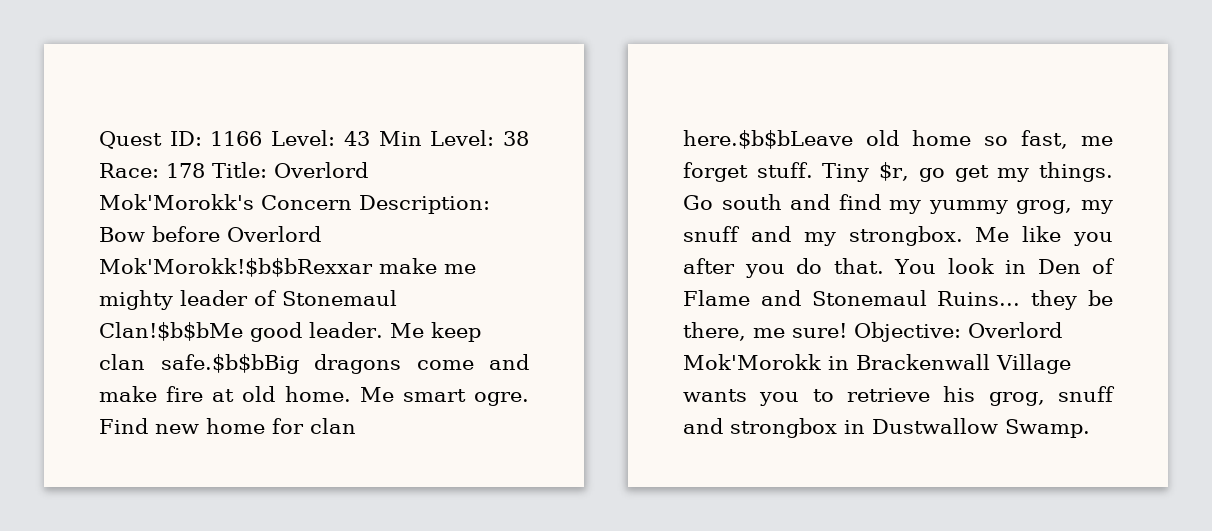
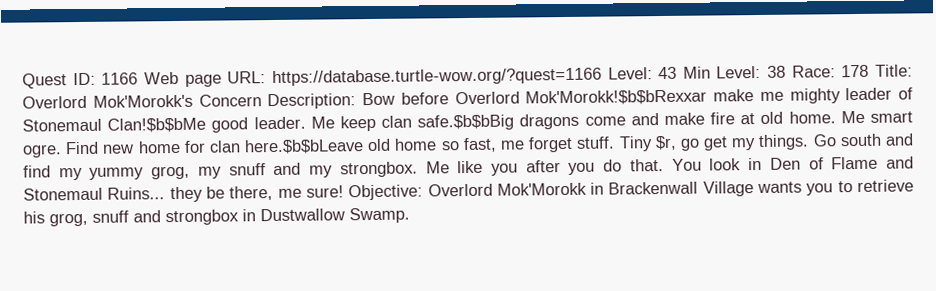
- Quest ID: 1166 Level: 43 Min Level: 38 Race: 178 Title: Overlord Mok'Morokk's Concern Description: Bow before Overlord Mok'Morokk!$b$bRexxar make me mighty leader of Stonemaul Clan!$b$bMe good leader.
+ Quest ID: 1166 Web page URL: https://database.turtle-wow.org/?quest=1166 Level: 43 Min Level: 38 Race: 178 Title: Overlord Mok'Morokk's Concern Description: Bow before Overlord Mok'Morokk!$b$bRexxar make me mighty leader of Stonemaul Clan!$b$bMe good leader.

